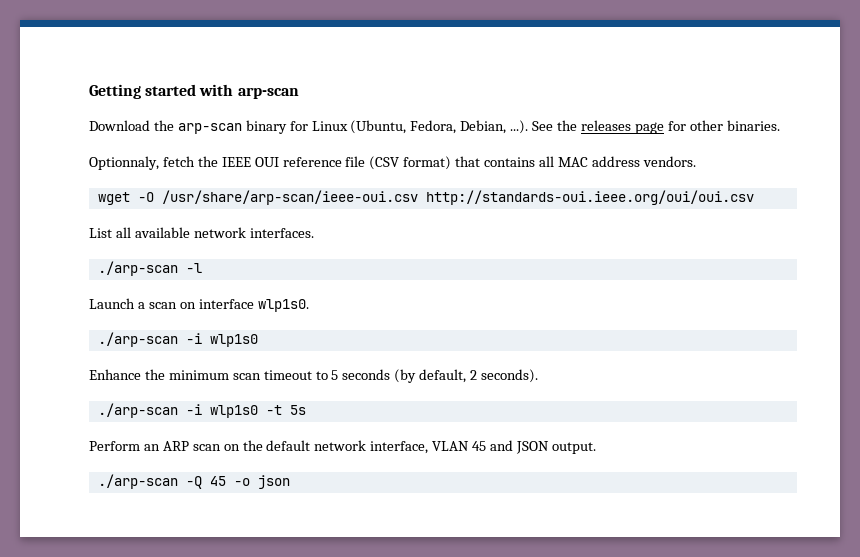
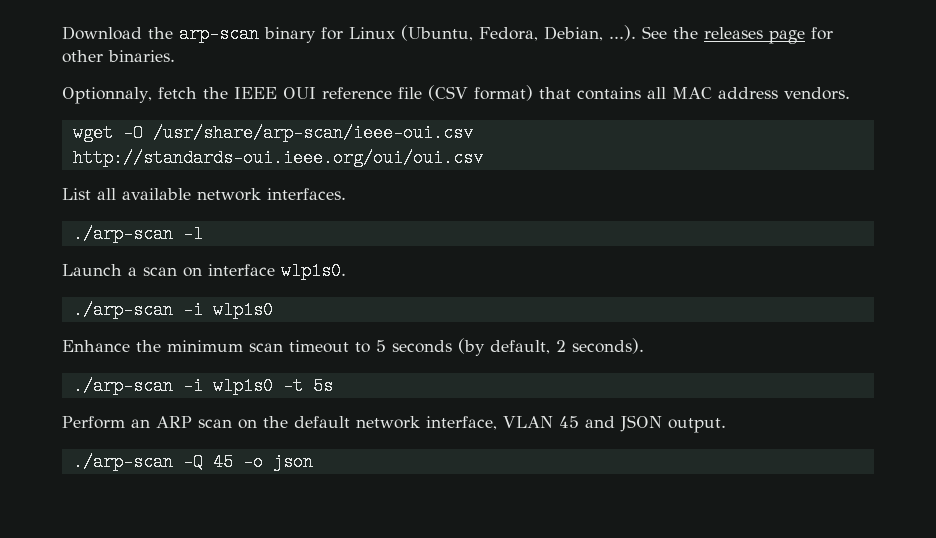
- Getting started with arp-scan

